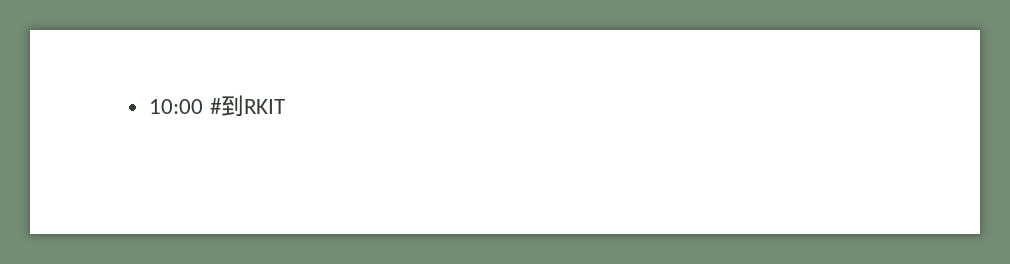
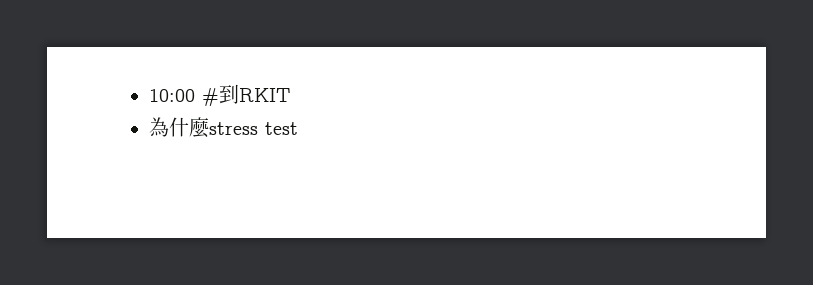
+ 為什麼stress test

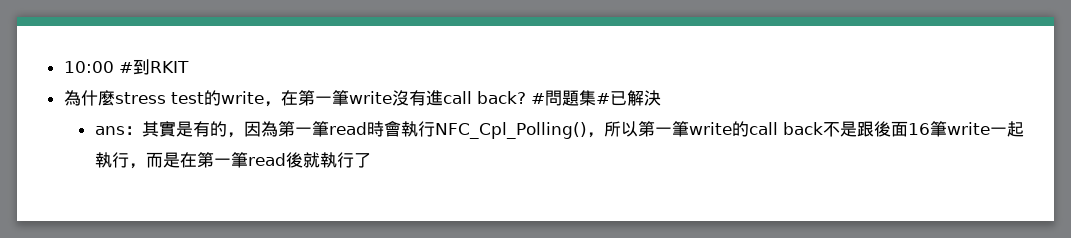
- 為什麼stress test
+ 為什麼stress test的write，在第一筆write沒有進call back? #問題集#已解決
+ ans：其實是有的，因為第一筆read時會執行NFC_Cpl_Polling()，所以第一筆write的call back不是跟後面16筆write一起執行，而是在第一筆read後就執行了

